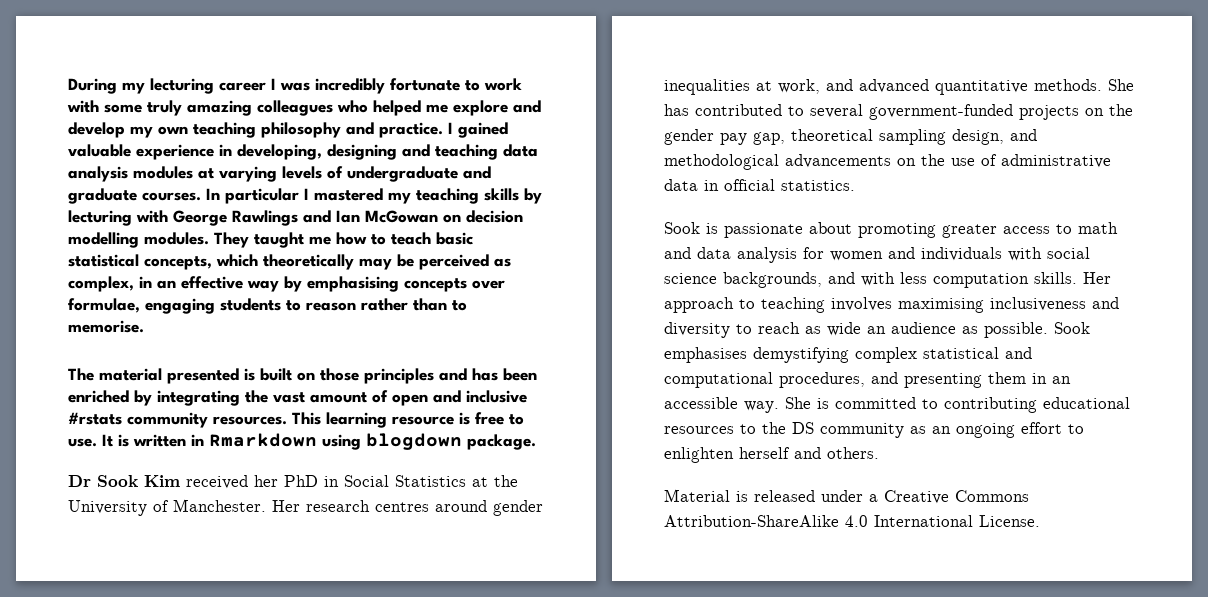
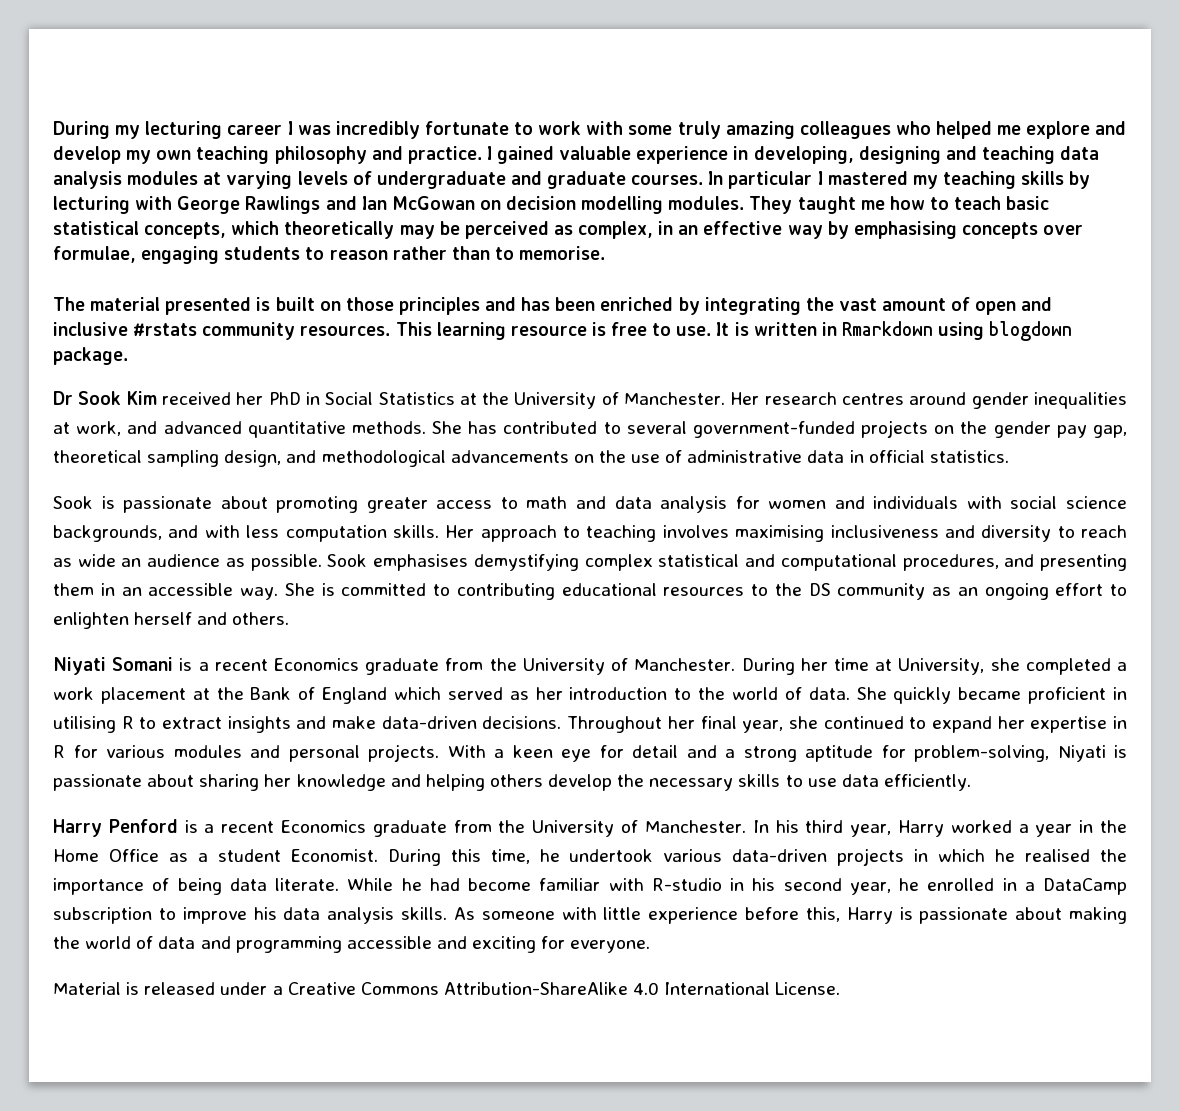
+ Niyati Somani is a recent Economics graduate from the University of Manchester. During her time at University, she completed a work placement at the Bank of England which served as her introduction to the world of data. She quickly became proficient in utilising R to extract insights and make data-driven decisions. Throughout her final year, she continued to expand her expertise in R for various modules and personal projects. With a keen eye for detail and a strong aptitude for problem-solving, Niyati is passionate about sharing her knowledge and helping others develop the necessary skills to use data efficiently.
+ Harry Penford is a recent Economics graduate from the University of Manchester. In his third year, Harry worked a year in the Home Office as a student Economist. During this time, he undertook various data-driven projects in which he realised the importance of being data literate. While he had become familiar with R-studio in his second year, he enrolled in a DataCamp subscription to improve his data analysis skills. As someone with little experience before this, Harry is passionate about making the world of data and programming accessible and exciting for everyone.

